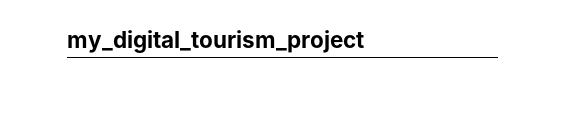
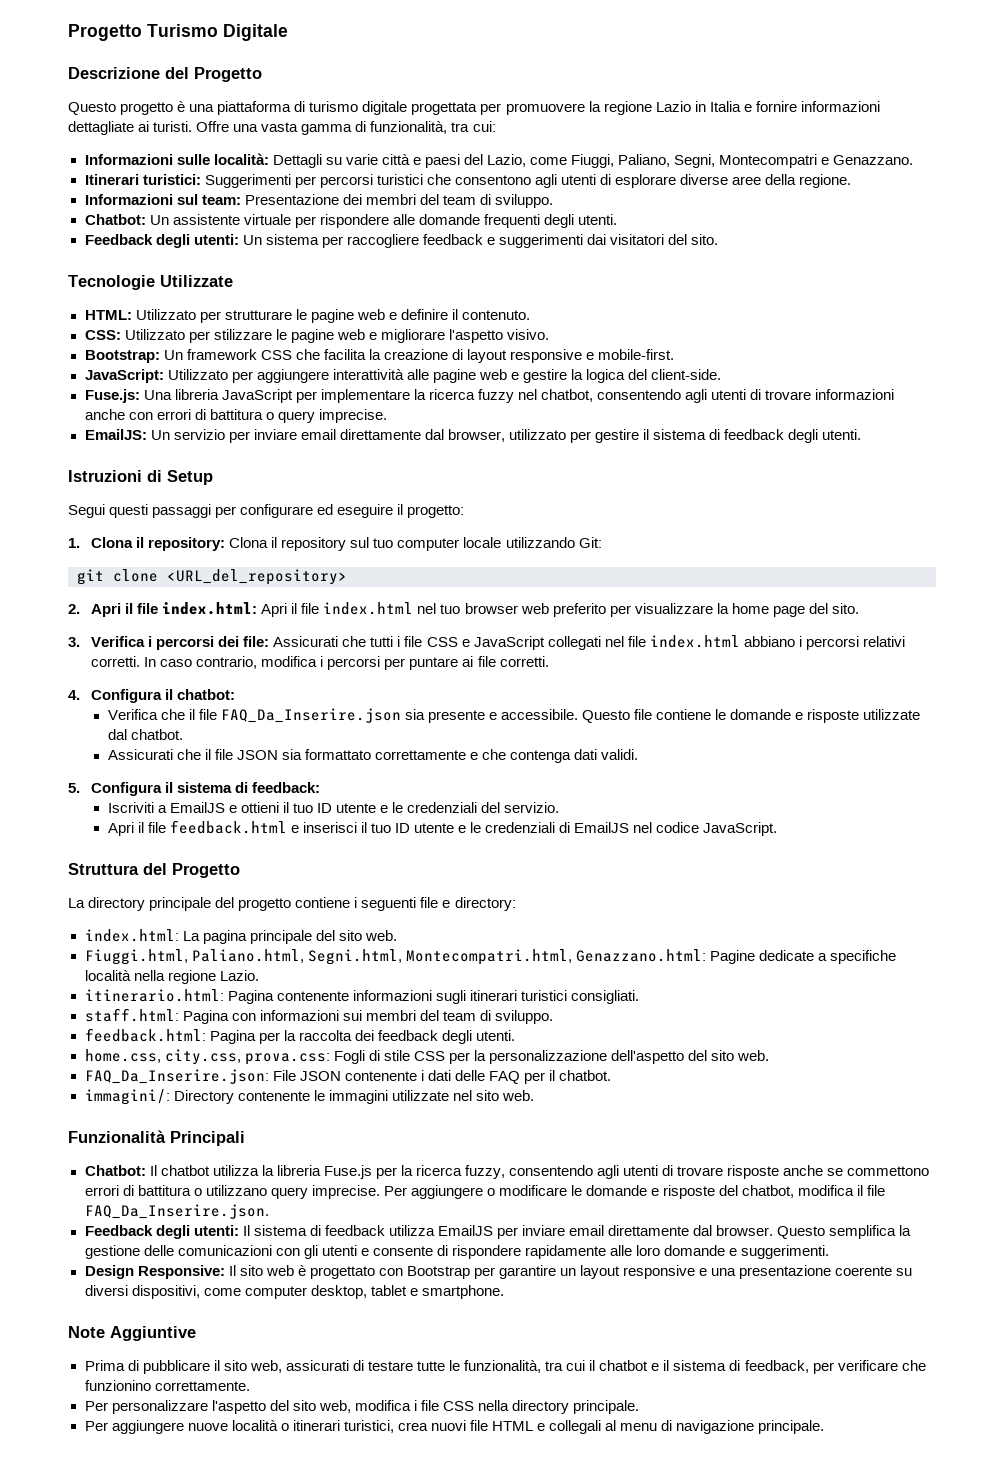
- my_digital_tourism_project
+ Progetto Turismo Digitale
+ Descrizione del Progetto
+ Questo progetto è una piattaforma di turismo digitale progettata per promuovere la regione Lazio in Italia e fornire informazioni dettagliate ai turisti. Offre una vasta gamma di funzionalità, tra cui:
+ Informazioni sulle località: Dettagli su varie città e paesi del Lazio, come Fiuggi, Paliano, Segni, Montecompatri e Genazzano.
+ Itinerari turistici: Suggerimenti per percorsi turistici che consentono agli utenti di esplorare diverse aree della regione.
+ Informazioni sul team: Presentazione dei membri del team di sviluppo.
+ Chatbot: Un assistente virtuale per rispondere alle domande frequenti degli utenti.
+ Feedback degli utenti: Un sistema per raccogliere feedback e suggerimenti dai visitatori del sito.
+ Tecnologie Utilizzate
+ HTML: Utilizzato per strutturare le pagine web e definire il contenuto.
+ CSS: Utilizzato per stilizzare le pagine web e migliorare l'aspetto visivo.
+ Bootstrap: Un framework CSS che facilita la creazione di layout responsive e mobile-first.
+ JavaScript: Utilizzato per aggiungere interattività alle pagine web e gestire la logica del client-side.
+ Fuse.js: Una libreria JavaScript per implementare la ricerca fuzzy nel chatbot, consentendo agli utenti di trovare informazioni anche con errori di battitura o query imprecise.
+ EmailJS: Un servizio per inviare email direttamente dal browser, utilizzato per gestire il sistema di feedback degli utenti.
+ Istruzioni di Setup
+ Segui questi passaggi per configurare ed eseguire il progetto:
+ 1. Clona il repository: Clona il repository sul tuo computer locale utilizzando Git:
+ git clone <URL_del_repository>
+ 2. Apri il file index.html: Apri il file index.html nel tuo browser web preferito per visualizzare la home page del sito.
+ 3. Verifica i percorsi dei file: Assicurati che tutti i file CSS e JavaScript collegati nel file index.html abbiano i percorsi relativi corretti. In caso contrario, modifica i percorsi per puntare ai file corretti.
+ 4. Configura il chatbot:
+ Verifica che il file FAQ_Da_Inserire.json sia presente e accessibile. Questo file contiene le domande e risposte utilizzate dal chatbot.
+ Assicurati che il file JSON sia formattato correttamente e che contenga dati validi.
+ 5. Configura il sistema di feedback:
+ Iscriviti a EmailJS e ottieni il tuo ID utente e le credenziali del servizio.
+ Apri il file feedback.html e inserisci il tuo ID utente e le credenziali di EmailJS nel codice JavaScript.
+ Struttura del Progetto
+ La directory principale del progetto contiene i seguenti file e directory:
+ index.html: La pagina principale del sito web.
+ Fiuggi.html, Paliano.html, Segni.html, Montecompatri.html, Genazzano.html: Pagine dedicate a specifiche località nella regione Lazio.
+ itinerario.html: Pagina contenente informazioni sugli itinerari turistici consigliati.
+ staff.html: Pagina con informazioni sui membri del team di sviluppo.
+ feedback.html: Pagina per la raccolta dei feedback degli utenti.
+ home.css, city.css, prova.css: Fogli di stile CSS per la personalizzazione dell'aspetto del sito web.
+ FAQ_Da_Inserire.json: File JSON contenente i dati delle FAQ per il chatbot.
+ immagini/: Directory contenente le immagini utilizzate nel sito web.
+ Funzionalità Principali
+ Chatbot: Il chatbot utilizza la libreria Fuse.js per la ricerca fuzzy, consentendo agli utenti di trovare risposte anche se commettono errori di battitura o utilizzano query imprecise. Per aggiungere o modificare le domande e risposte del chatbot, modifica il file FAQ_Da_Inserire.json.
+ Feedback degli utenti: Il sistema di feedback utilizza EmailJS per inviare email direttamente dal browser. Questo semplifica la gestione delle comunicazioni con gli utenti e consente di rispondere rapidamente alle loro domande e suggerimenti.
+ Design Responsive: Il sito web è progettato con Bootstrap per garantire un layout responsive e una presentazione coerente su diversi dispositivi, come computer desktop, tablet e smartphone.
+ Note Aggiuntive
+ Prima di pubblicare il sito web, assicurati di testare tutte le funzionalità, tra cui il chatbot e il sistema di feedback, per verificare che funzionino correttamente.
+ Per personalizzare l'aspetto del sito web, modifica i file CSS nella directory principale.
+ Per aggiungere nuove località o itinerari turistici, crea nuovi file HTML e collegali al menu di navigazione principale.

